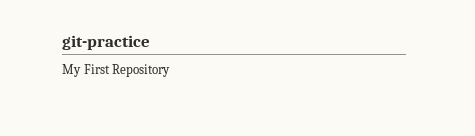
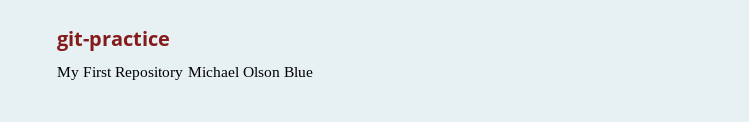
- My First Repository
+ My First Repository Michael Olson Blue

